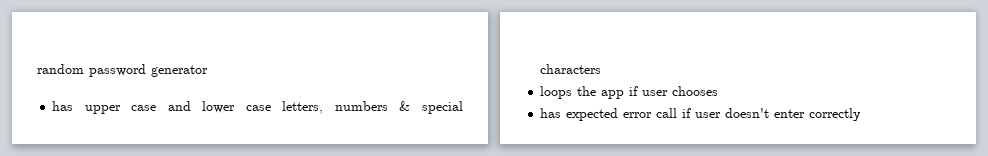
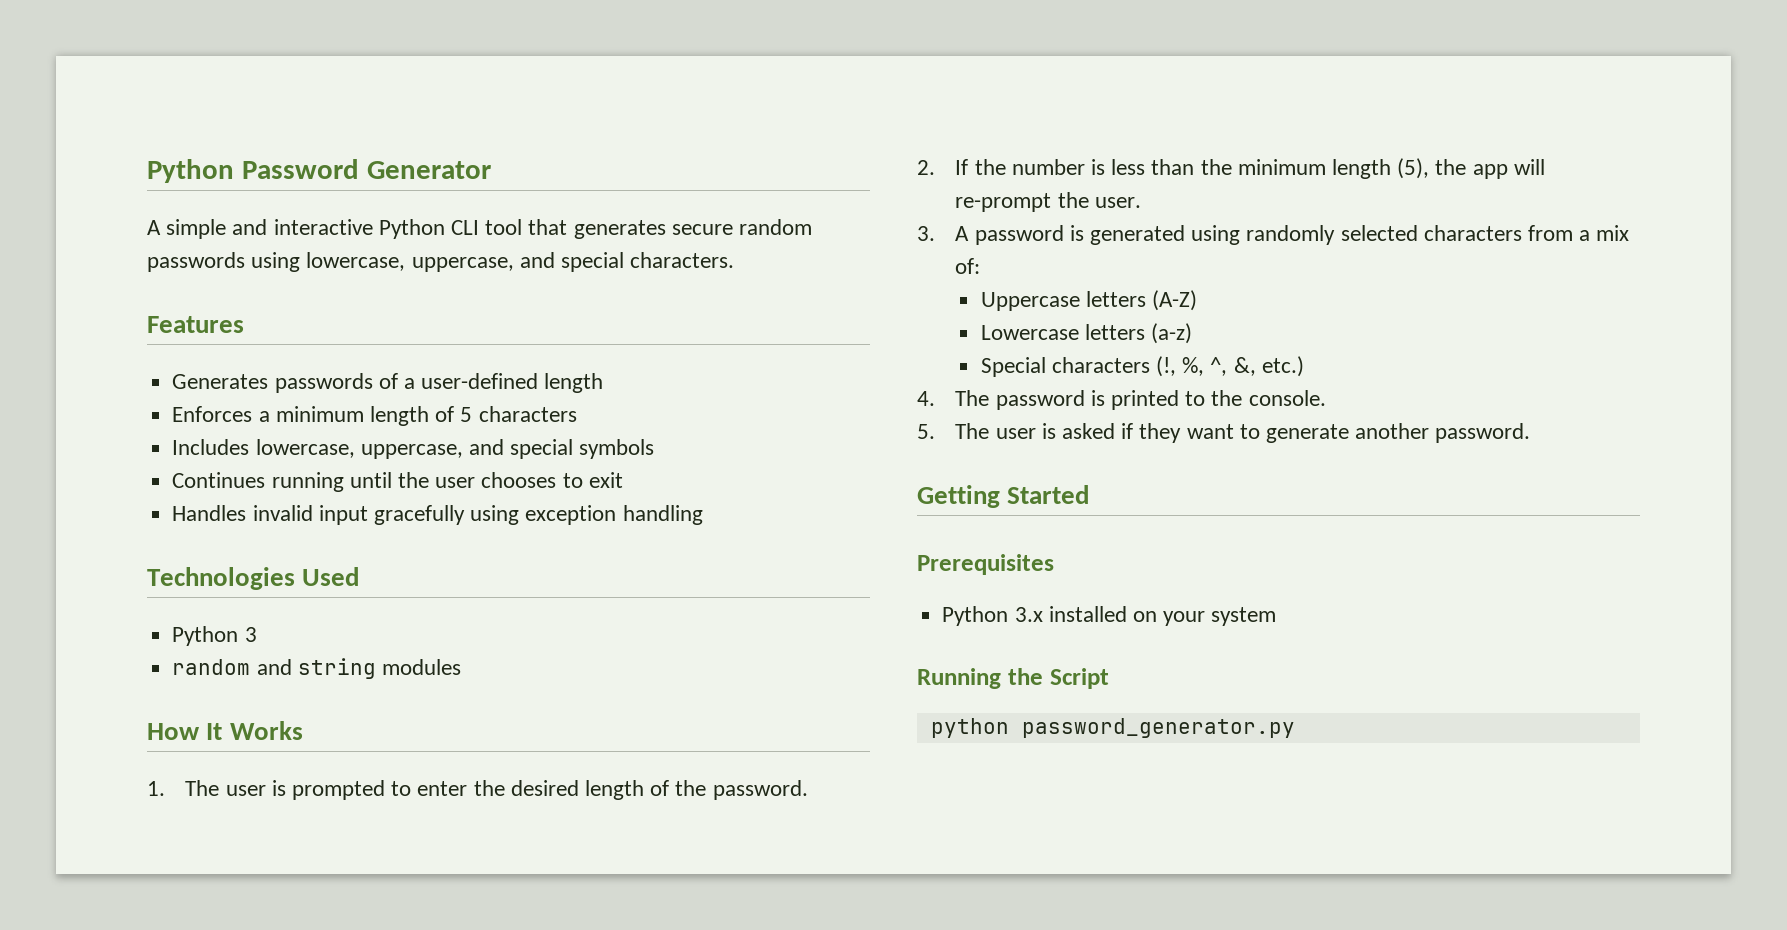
- random password generator
- has upper case and lower case letters, numbers & special characters
- loops the app if user chooses
- has expected error call if user doesn't enter correctly
+ Python Password Generator
+ A simple and interactive Python CLI tool that generates secure random passwords using lowercase, uppercase, and special characters.
+ Features
+ Generates passwords of a user-defined length
+ Enforces a minimum length of 5 characters
+ Includes lowercase, uppercase, and special symbols
+ Continues running until the user chooses to exit
+ Handles invalid input gracefully using exception handling
+ Technologies Used
+ Python 3
+ random and string modules
+ How It Works
+ 1. The user is prompted to enter the desired length of the password.
+ 2. If the number is less than the minimum length (5), the app will re-prompt the user.
+ 3. A password is generated using randomly selected characters from a mix of:
+ Uppercase letters (A-Z)
+ Lowercase letters (a-z)
+ Special characters (!, %, ^, &, etc.)
+ 4. The password is printed to the console.
+ 5. The user is asked if they want to generate another password.
+ Getting Started
+ Prerequisites
+ Python 3.x installed on your system
+ Running the Script
+ python password_generator.py

